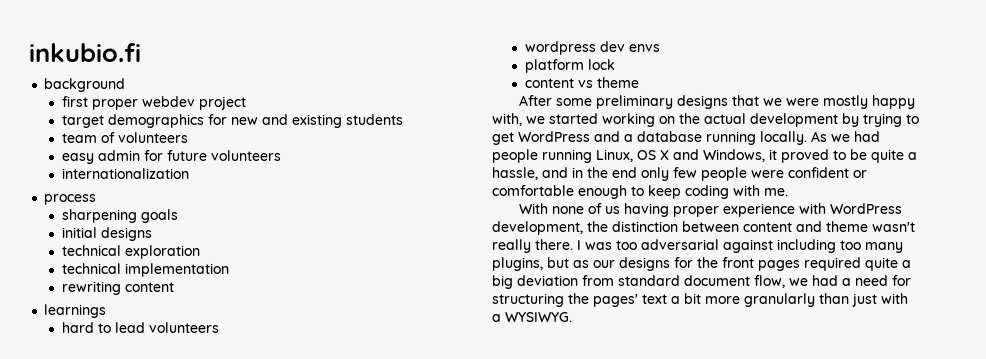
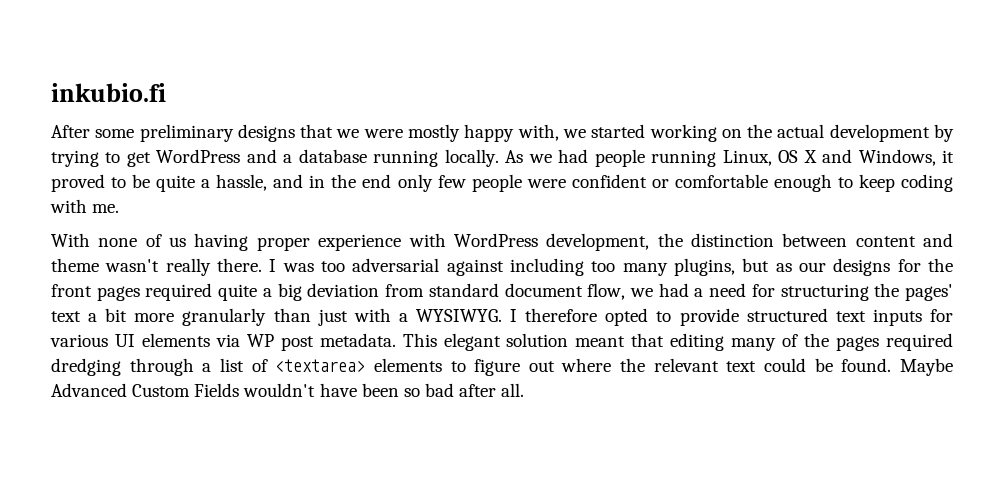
- background
- first proper webdev project
- target demographics for new and existing students
- team of volunteers
- easy admin for future volunteers
- internationalization
- process
- sharpening goals
- initial designs
- technical exploration
- technical implementation
- rewriting content
- learnings
- hard to lead volunteers
- wordpress dev envs
- platform lock
- content vs theme
+ I therefore opted to provide structured text inputs for various UI elements via WP post metadata. This elegant solution meant that editing many of the pages required dredging through a list of <textarea> elements to figure out where the relevant text could be found. Maybe Advanced Custom Fields wouldn't have been so bad after all.

